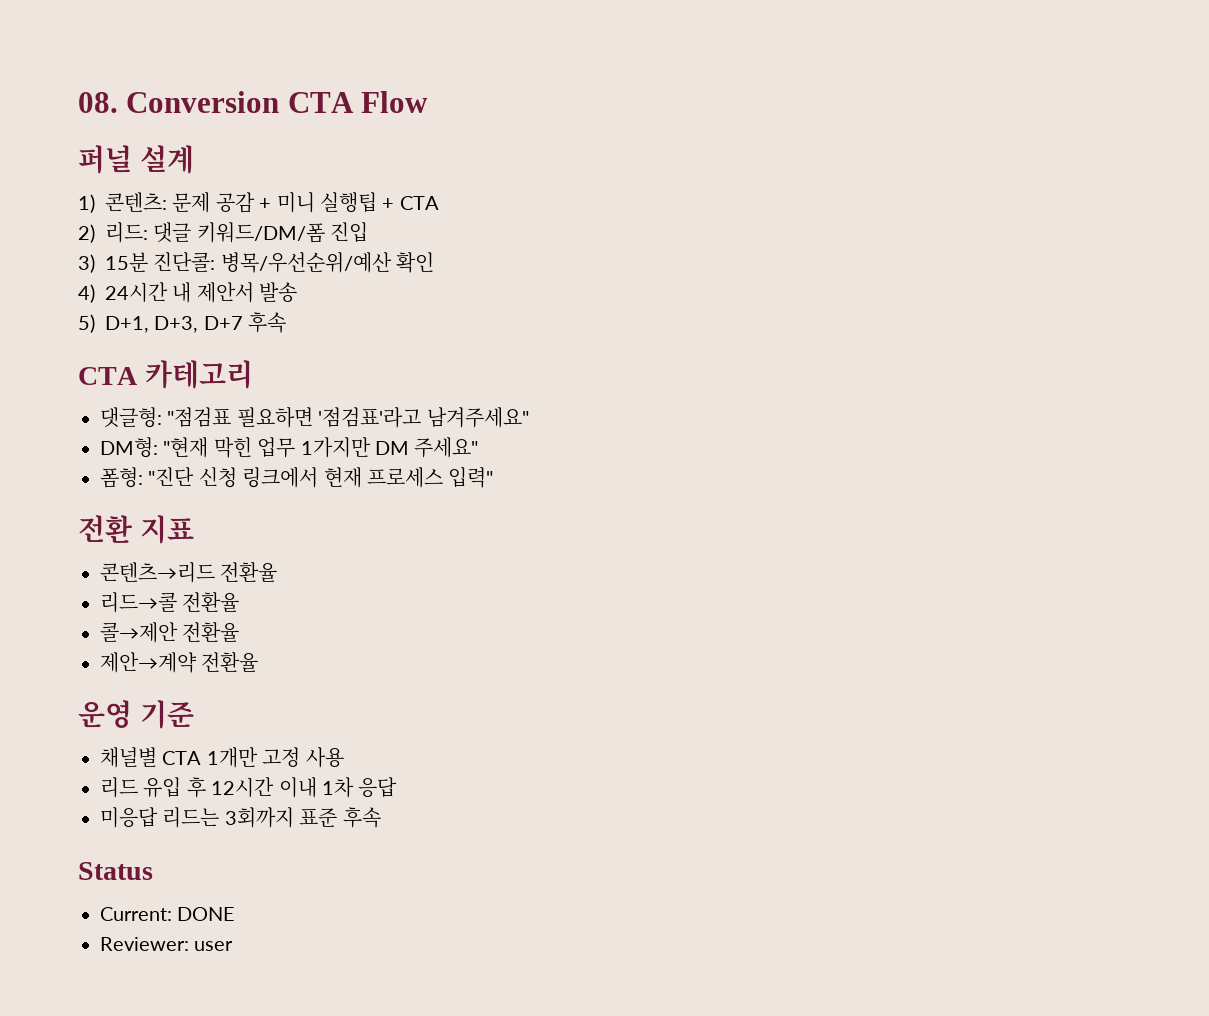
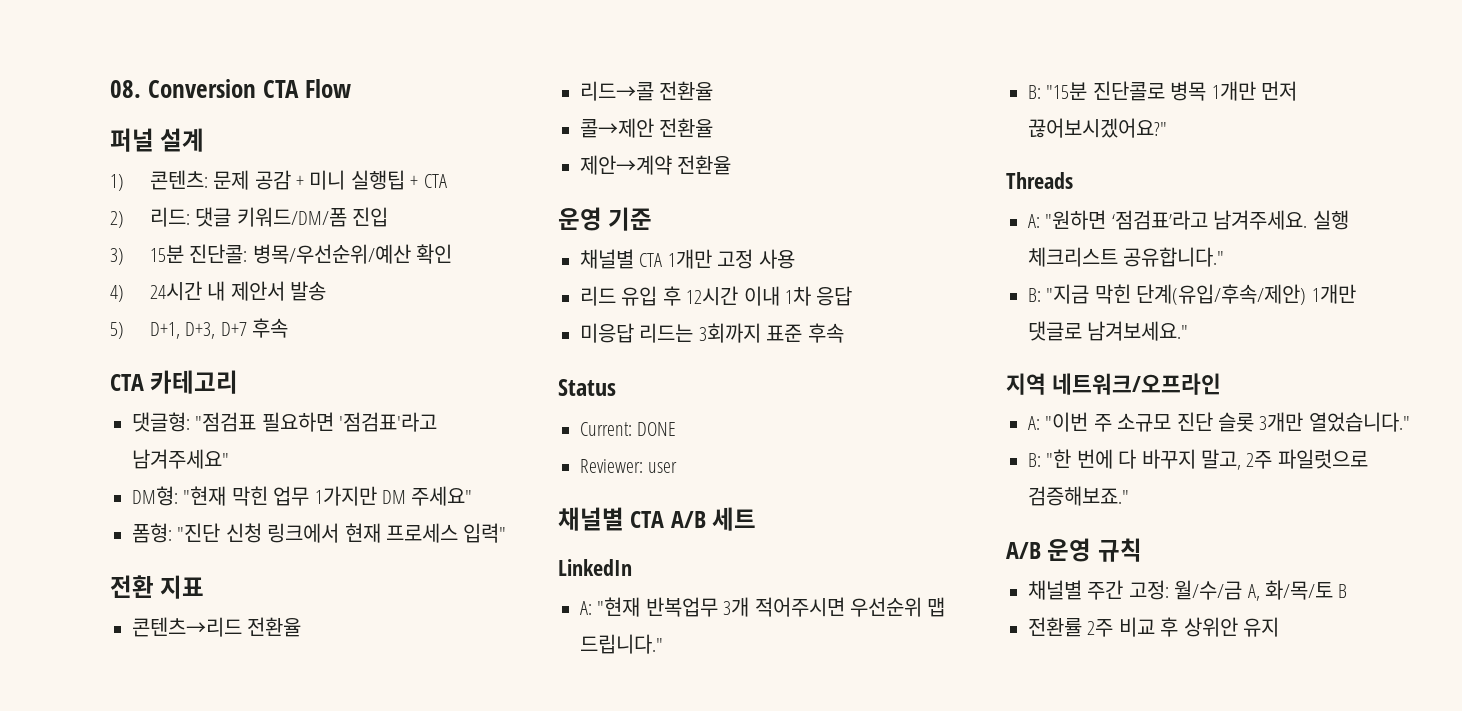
+ 채널별 CTA A/B 세트
+ LinkedIn
+ A: "현재 반복업무 3개 적어주시면 우선순위 맵 드립니다."
+ B: "15분 진단콜로 병목 1개만 먼저 끊어보시겠어요?"
+ Threads
+ A: "원하면 ‘점검표’라고 남겨주세요. 실행 체크리스트 공유합니다."
+ B: "지금 막힌 단계(유입/후속/제안) 1개만 댓글로 남겨보세요."
+ 지역 네트워크/오프라인
+ A: "이번 주 소규모 진단 슬롯 3개만 열었습니다."
+ B: "한 번에 다 바꾸지 말고, 2주 파일럿으로 검증해보죠."
+ A/B 운영 규칙
+ 채널별 주간 고정: 월/수/금 A, 화/목/토 B
+ 전환률 2주 비교 후 상위안 유지

